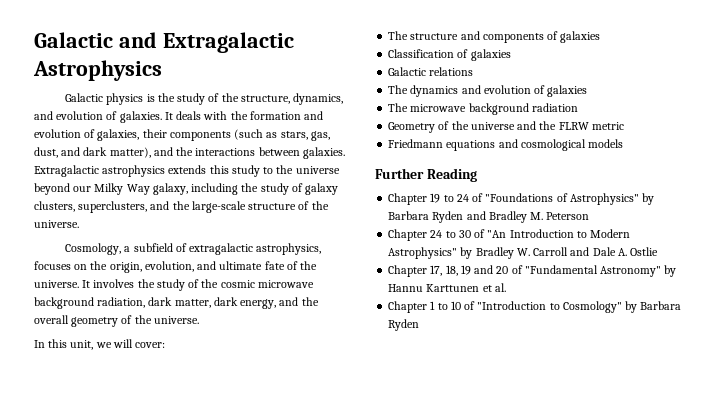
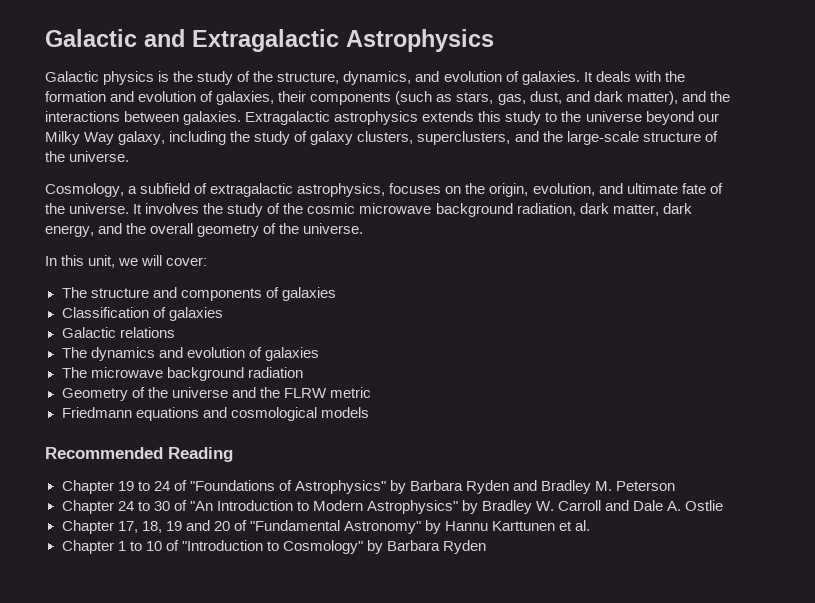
- Further Reading
+ Recommended Reading

